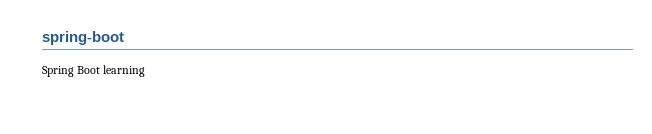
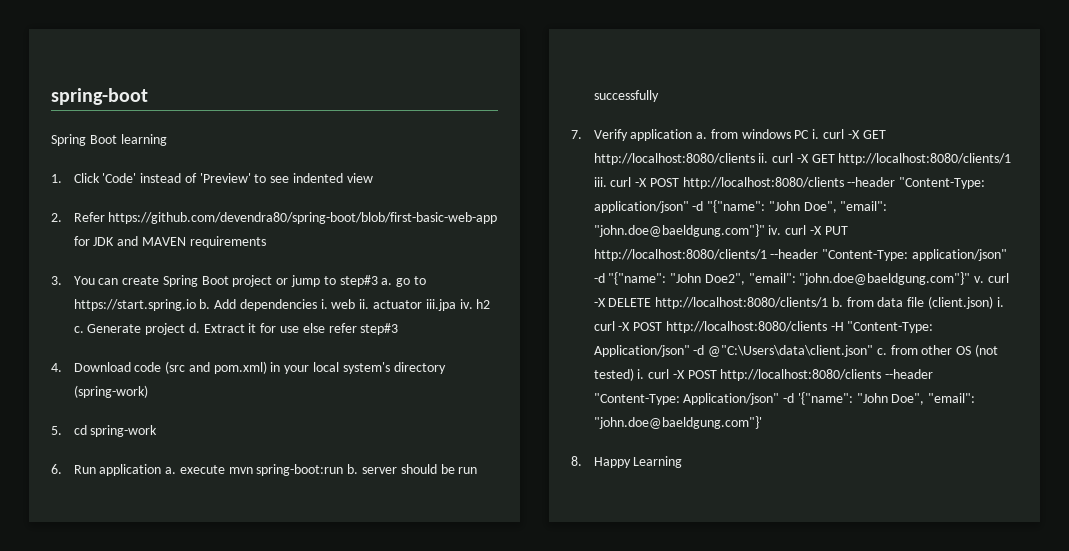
+ 1. Click 'Code' instead of 'Preview' to see indented view
+ 2. Refer https://github.com/devendra80/spring-boot/blob/first-basic-web-app for JDK and MAVEN requirements
+ 3. You can create Spring Boot project or jump to step#3 a. go to https://start.spring.io b. Add dependencies i. web ii. actuator iii.jpa iv. h2 c. Generate project d. Extract it for use else refer step#3
+ 4. Download code (src and pom.xml) in your local system's directory (spring-work)
+ 5. cd spring-work
+ 6. Run application a. execute mvn spring-boot:run b. server should be run successfully
+ 7. Verify application a. from windows PC i. curl -X GET http://localhost:8080/clients ii. curl -X GET http://localhost:8080/clients/1 iii. curl -X POST http://localhost:8080/clients --header "Content-Type: application/json" -d "{"name": "John Doe", "email": "john.doe@baeldgung.com"}" iv. curl -X PUT http://localhost:8080/clients/1 --header "Content-Type: application/json" -d "{"name": "John Doe2", "email": "john.doe@baeldgung.com"}" v. curl -X DELETE http://localhost:8080/clients/1 b. from data file (client.json) i. curl -X POST http://localhost:8080/clients -H "Content-Type: Application/json" -d @"C:\Users\data\client.json" c. from other OS (not tested) i. curl -X POST http://localhost:8080/clients --header "Content-Type: Application/json" -d '{"name": "John Doe", "email": "john.doe@baeldgung.com"}'
+ 8. Happy Learning

